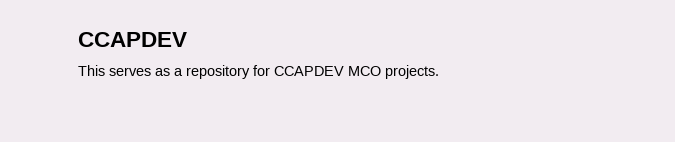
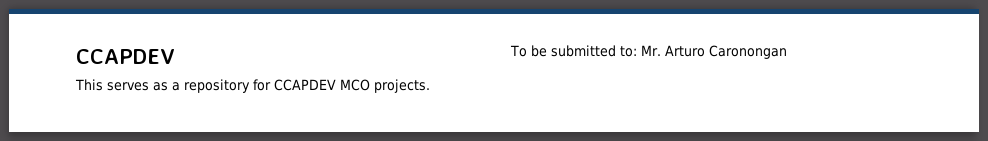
+ To be submitted to: Mr. Arturo Caronongan

